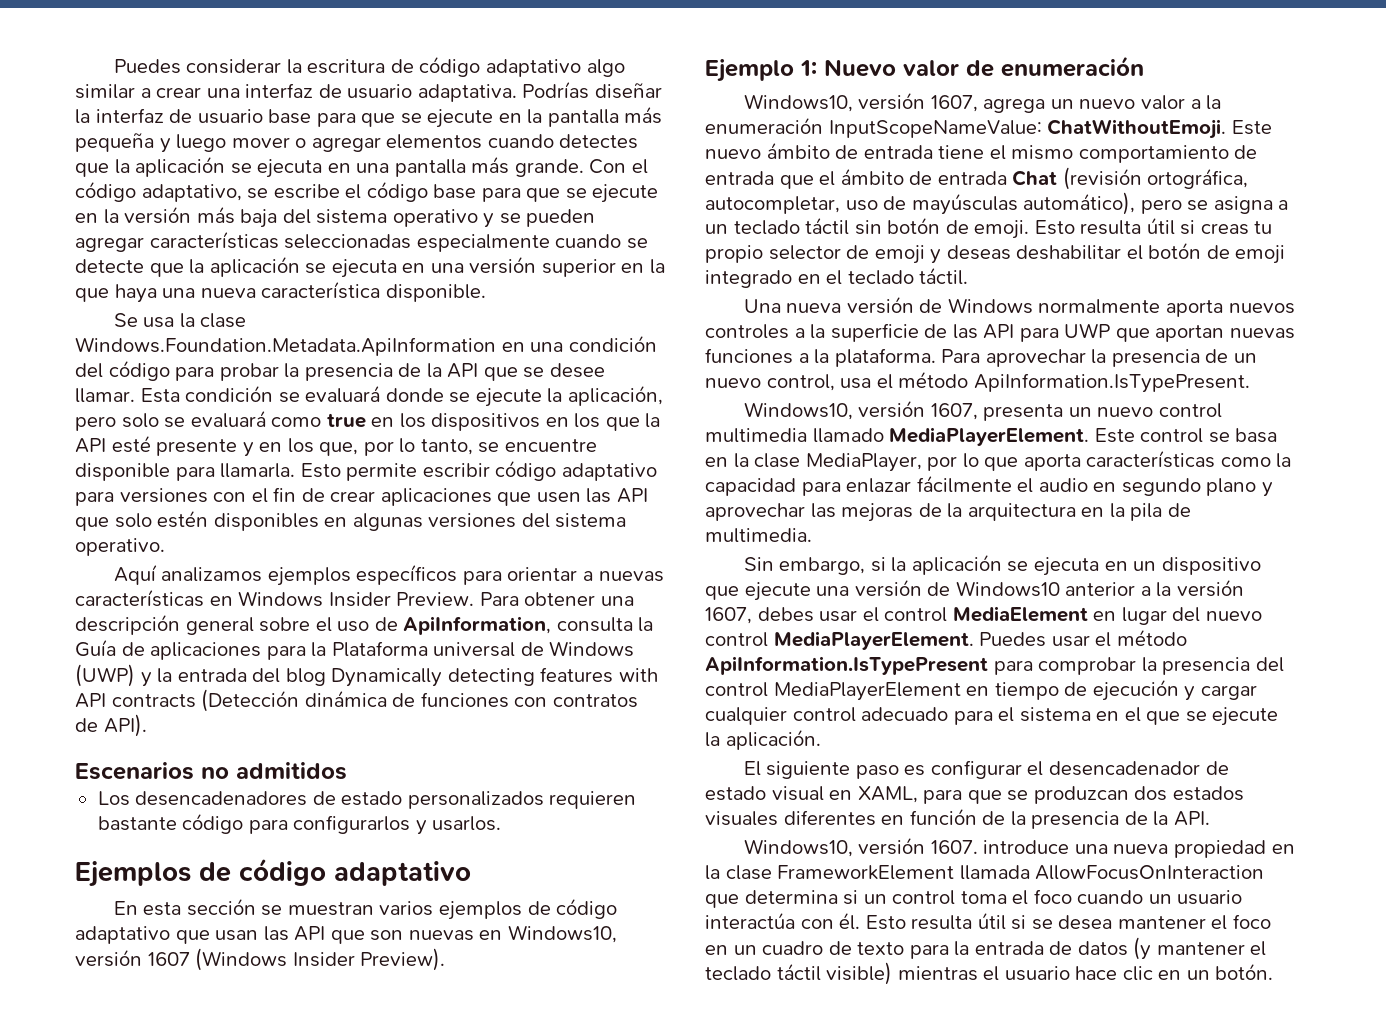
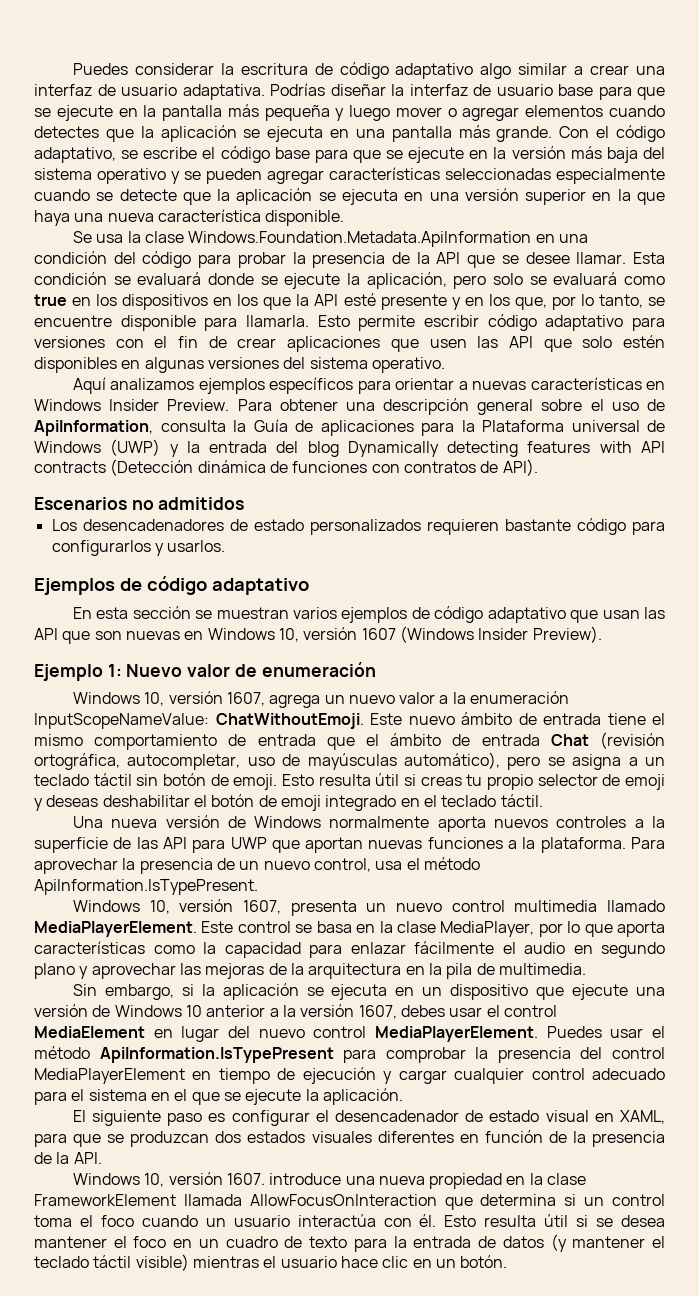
- En esta sección se muestran varios ejemplos de código adaptativo que usan las API que son nuevas en Windows10, versión 1607 (Windows Insider Preview).
+ En esta sección se muestran varios ejemplos de código adaptativo que usan las API que son nuevas en Windows 10, versión 1607 (Windows Insider Preview).
- Windows10, versión 1607, agrega un nuevo valor a la enumeración InputScopeNameValue: ChatWithoutEmoji.
+ Windows 10, versión 1607, agrega un nuevo valor a la enumeración InputScopeNameValue: ChatWithoutEmoji.
- Windows10, versión 1607, presenta un nuevo control multimedia llamado MediaPlayerElement.
+ Windows 10, versión 1607, presenta un nuevo control multimedia llamado MediaPlayerElement.
- Sin embargo, si la aplicación se ejecuta en un dispositivo que ejecute una versión de Windows10 anterior a la versión 1607, debes usar el control MediaElement en lugar del nuevo control MediaPlayerElement.
+ Sin embargo, si la aplicación se ejecuta en un dispositivo que ejecute una versión de Windows 10 anterior a la versión 1607, debes usar el control MediaElement en lugar del nuevo control MediaPlayerElement.
- Windows10, versión 1607. introduce una nueva propiedad en la clase FrameworkElement llamada AllowFocusOnInteraction que determina si un control toma el foco cuando un usuario interactúa con él.
+ Windows 10, versión 1607. introduce una nueva propiedad en la clase FrameworkElement llamada AllowFocusOnInteraction que determina si un control toma el foco cuando un usuario interactúa con él.

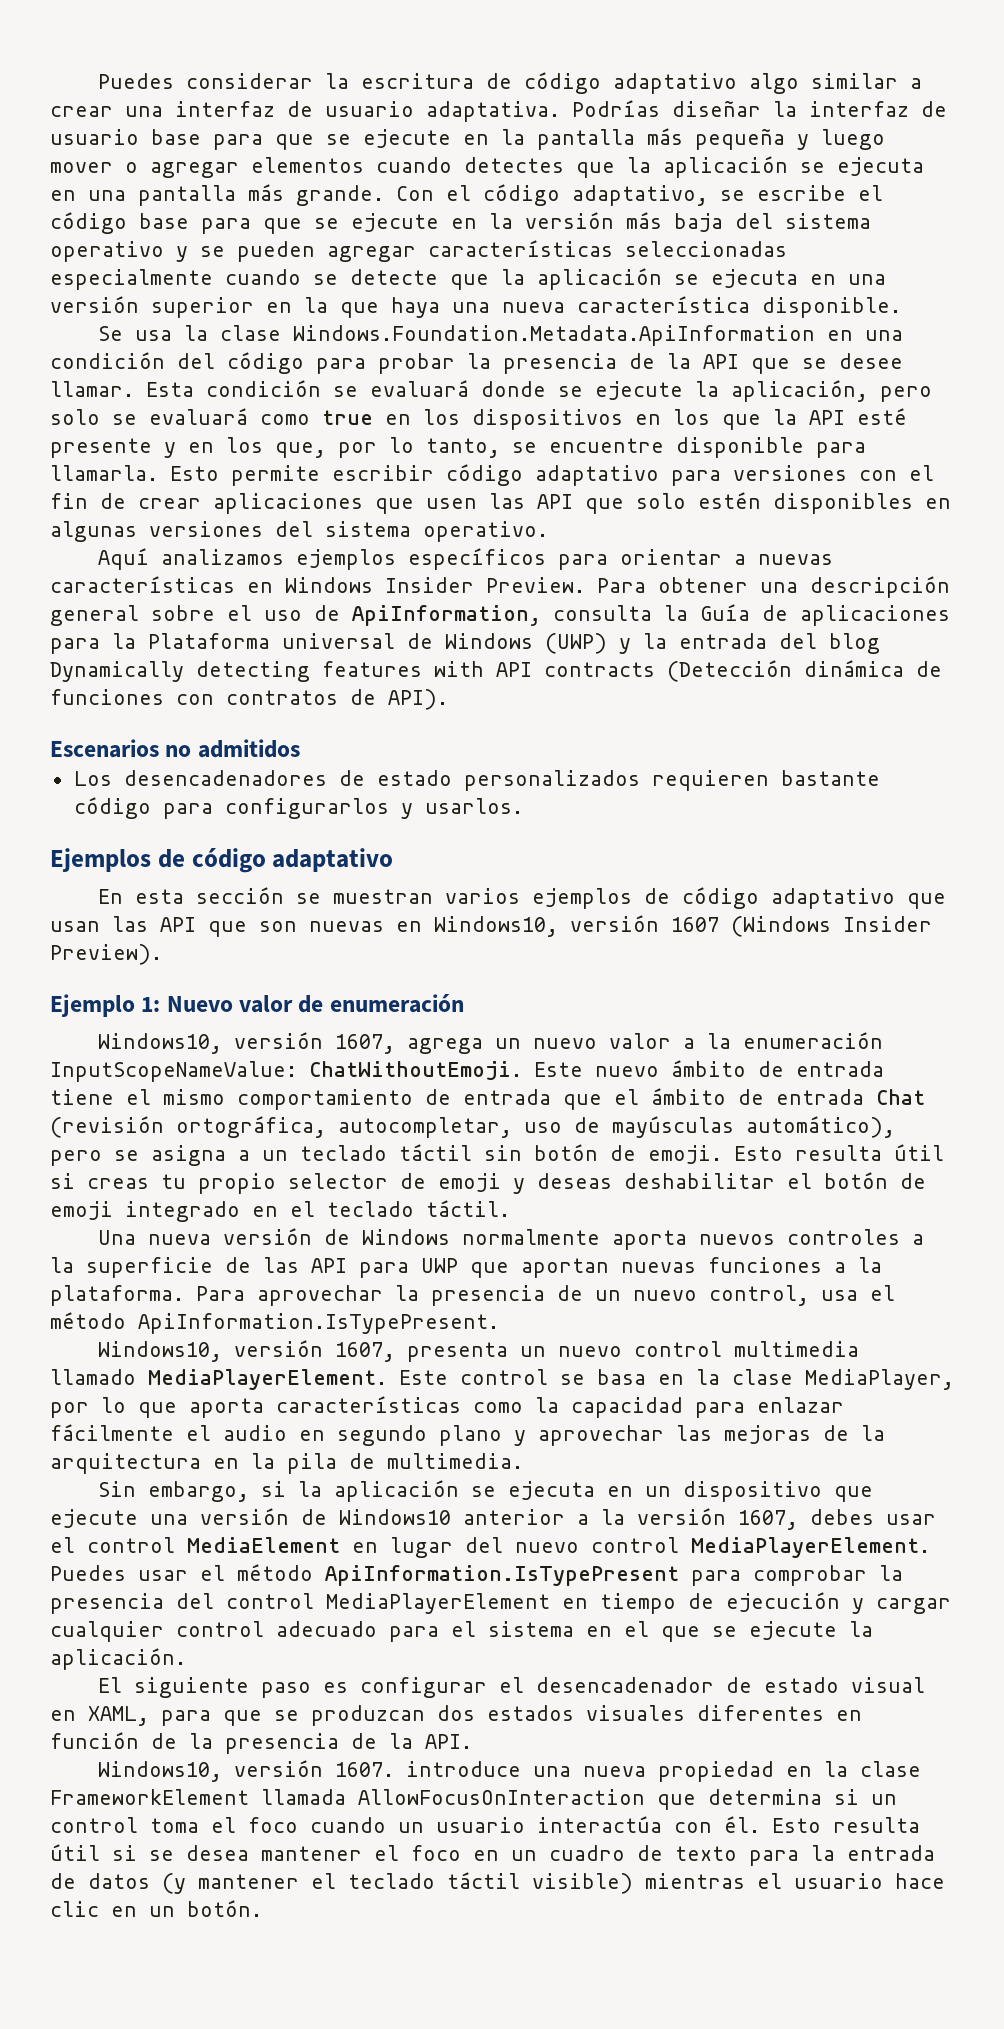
- En esta sección se muestran varios ejemplos de código adaptativo que usan las API que son nuevas en Windows 10, versión 1607 (Windows Insider Preview).
+ En esta sección se muestran varios ejemplos de código adaptativo que usan las API que son nuevas en Windows10, versión 1607 (Windows Insider Preview).
- Windows 10, versión 1607, agrega un nuevo valor a la enumeración InputScopeNameValue: ChatWithoutEmoji.
+ Windows10, versión 1607, agrega un nuevo valor a la enumeración InputScopeNameValue: ChatWithoutEmoji.
- Windows 10, versión 1607, presenta un nuevo control multimedia llamado MediaPlayerElement.
+ Windows10, versión 1607, presenta un nuevo control multimedia llamado MediaPlayerElement.
- Sin embargo, si la aplicación se ejecuta en un dispositivo que ejecute una versión de Windows 10 anterior a la versión 1607, debes usar el control MediaElement en lugar del nuevo control MediaPlayerElement.
+ Sin embargo, si la aplicación se ejecuta en un dispositivo que ejecute una versión de Windows10 anterior a la versión 1607, debes usar el control MediaElement en lugar del nuevo control MediaPlayerElement.
- Windows 10, versión 1607. introduce una nueva propiedad en la clase FrameworkElement llamada AllowFocusOnInteraction que determina si un control toma el foco cuando un usuario interactúa con él.
+ Windows10, versión 1607. introduce una nueva propiedad en la clase FrameworkElement llamada AllowFocusOnInteraction que determina si un control toma el foco cuando un usuario interactúa con él.

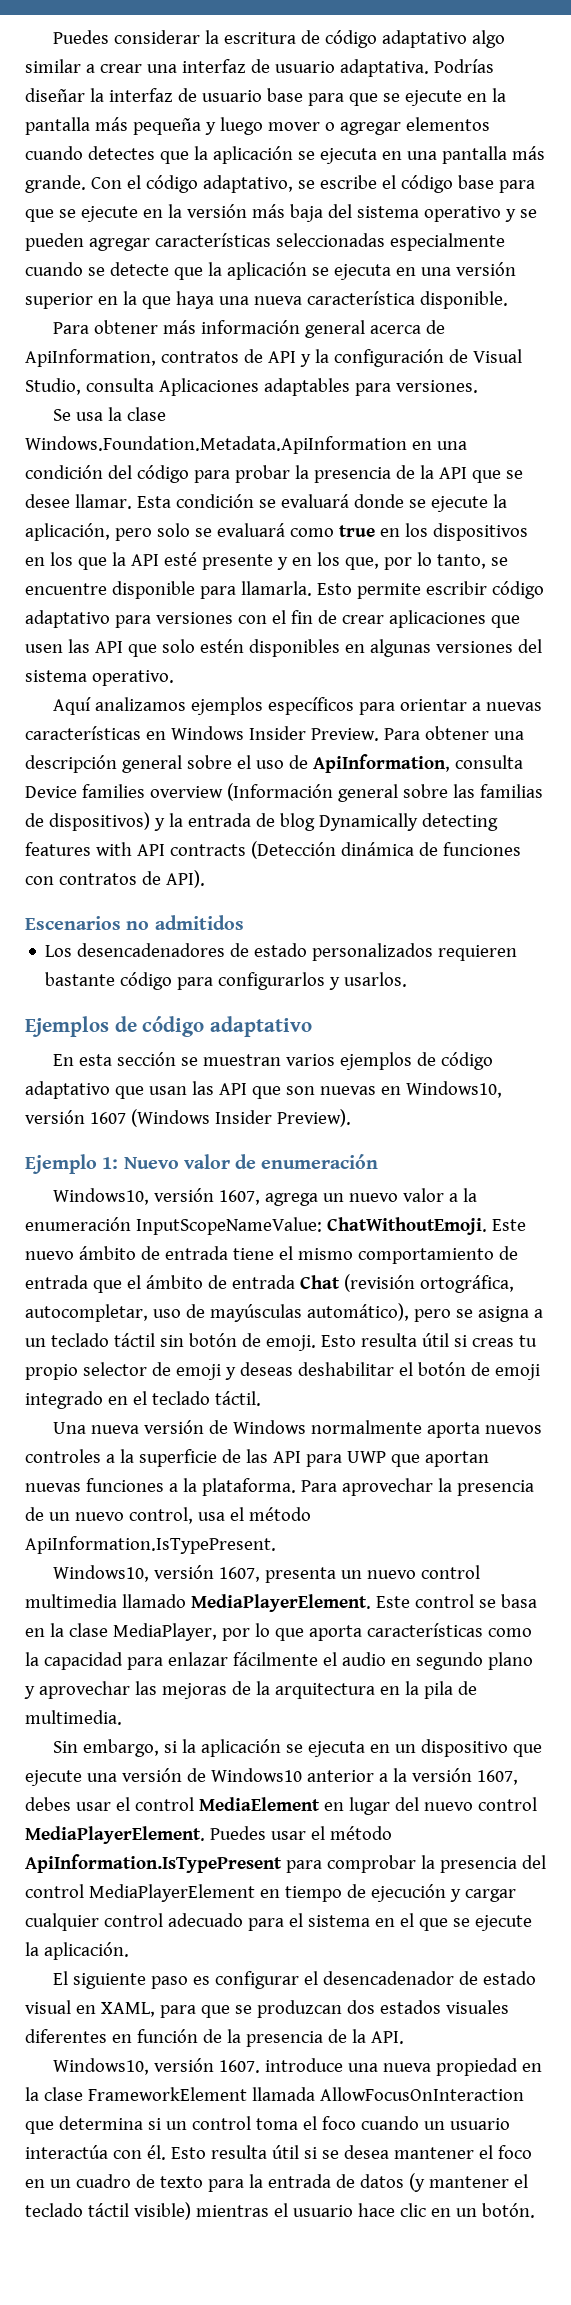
+ Para obtener más información general acerca de ApiInformation, contratos de API y la configuración de Visual Studio, consulta Aplicaciones adaptables para versiones.
- Para obtener una descripción general sobre el uso de ApiInformation, consulta la Guía de aplicaciones para la Plataforma universal de Windows (UWP) y la entrada del blog Dynamically detecting features with API contracts (Detección dinámica de funciones con contratos de API).
+ Para obtener una descripción general sobre el uso de ApiInformation, consulta Device families overview (Información general sobre las familias de dispositivos) y la entrada de blog Dynamically detecting features with API contracts (Detección dinámica de funciones con contratos de API).

